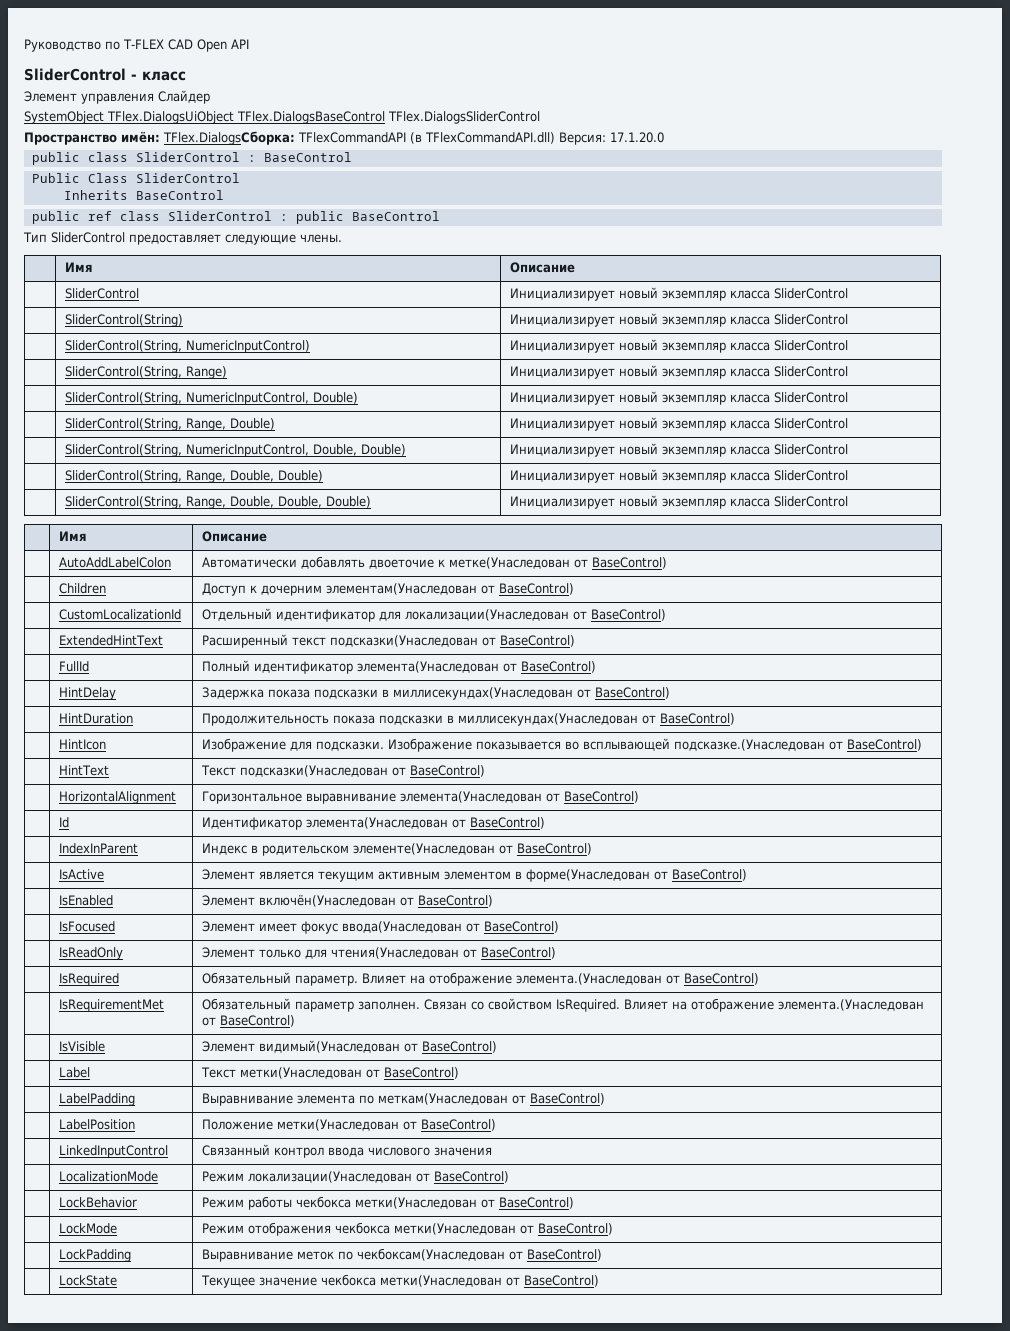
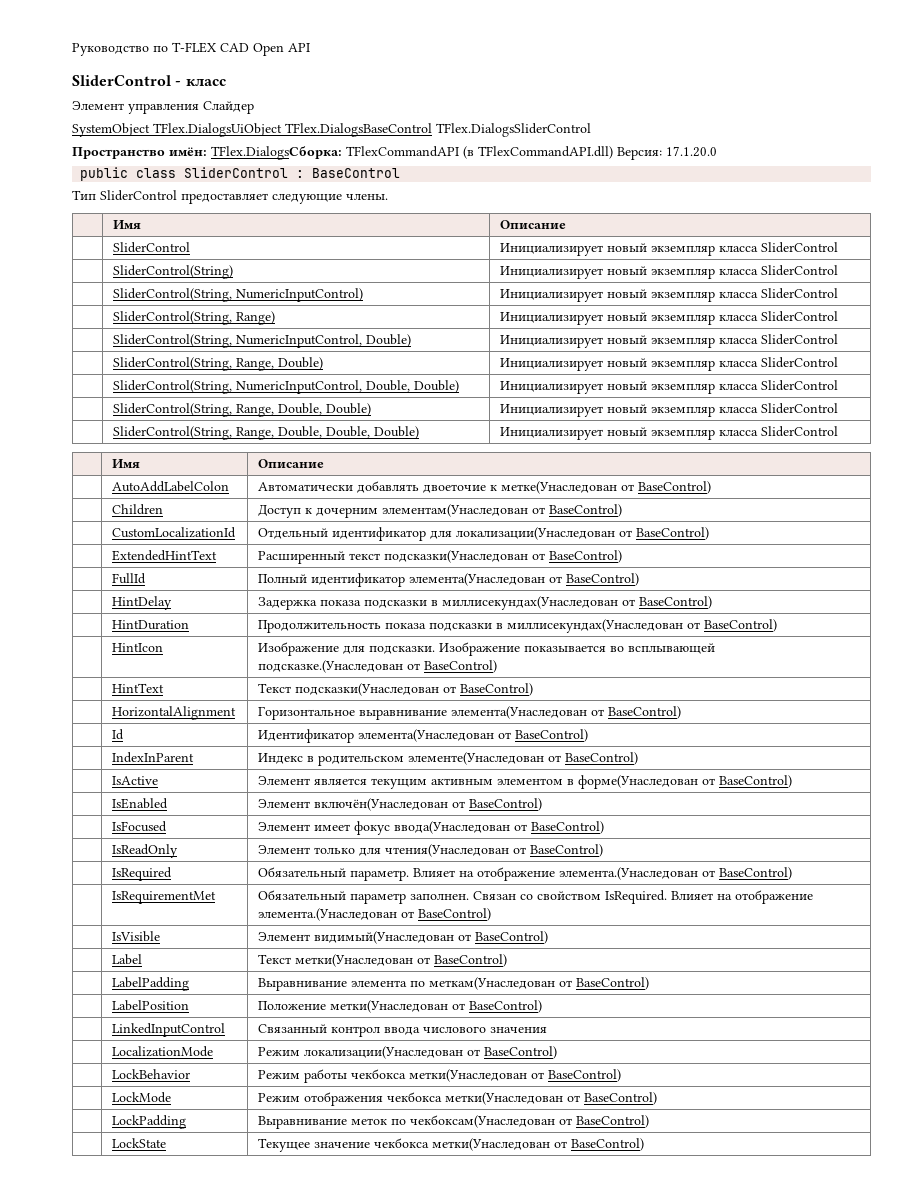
- Public Class SliderControl
- Inherits BaseControl
- public ref class SliderControl : public BaseControl

